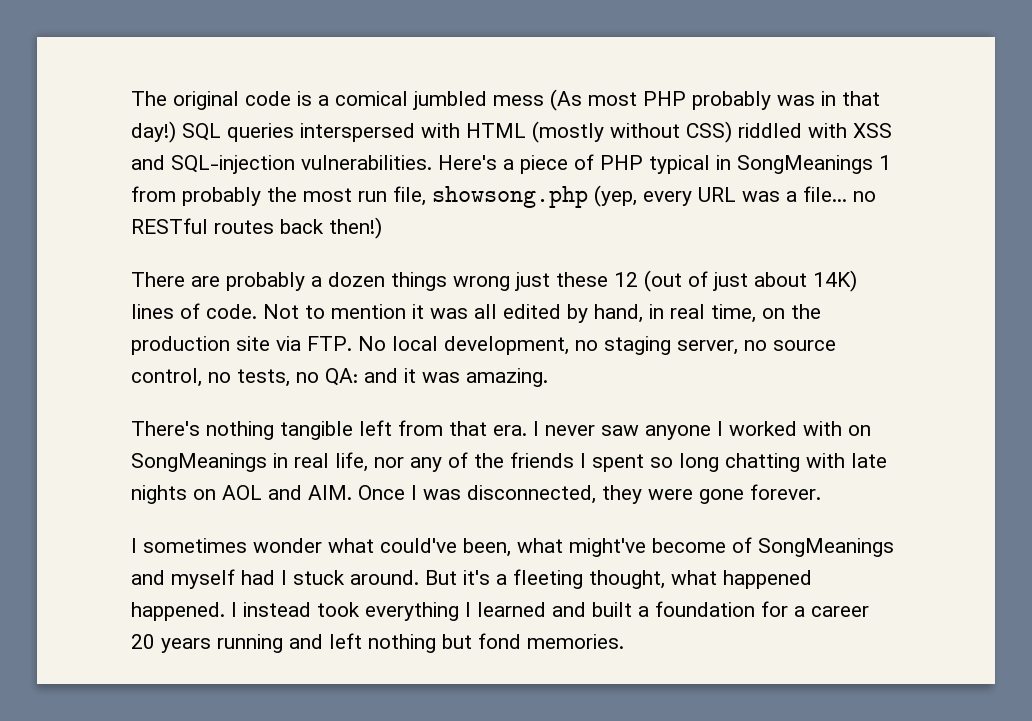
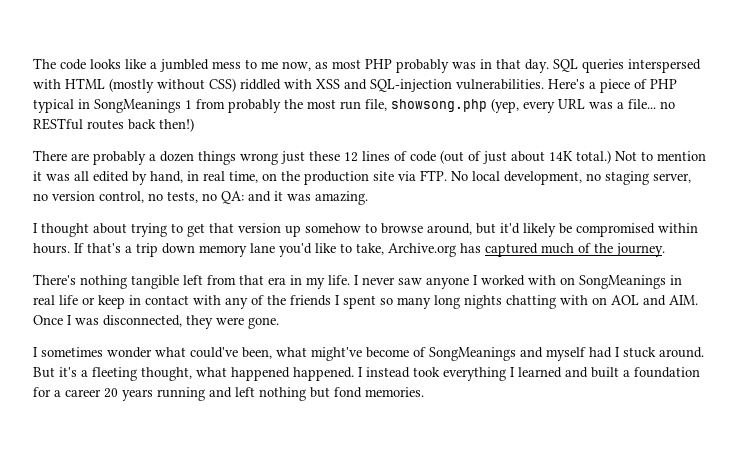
- The original code is a comical jumbled mess (As most PHP probably was in that day!)
+ The code looks like a jumbled mess to me now, as most PHP probably was in that day.
- There are probably a dozen things wrong just these 12 (out of just about 14K) lines of code.
+ There are probably a dozen things wrong just these 12 lines of code (out of just about 14K total.)
- Not to mention it was all edited by hand, in real time, on the production site via FTP. No local development, no staging server, no source control, no tests, no QA: and it was amazing.
+ Not to mention it was all edited by hand, in real time, on the production site via FTP. No local development, no staging server, no version control, no tests, no QA: and it was amazing.
+ I thought about trying to get that version up somehow to browse around, but it'd likely be compromised within hours. If that's a trip down memory lane you'd like to take, Archive.org has captured much of the journey.
- There's nothing tangible left from that era.
+ There's nothing tangible left from that era in my life.
- I never saw anyone I worked with on SongMeanings in real life, nor any of the friends I spent so long chatting with late nights on AOL and AIM. Once I was disconnected, they were gone forever.
+ I never saw anyone I worked with on SongMeanings in real life or keep in contact with any of the friends I spent so many long nights chatting with on AOL and AIM. Once I was disconnected, they were gone.

